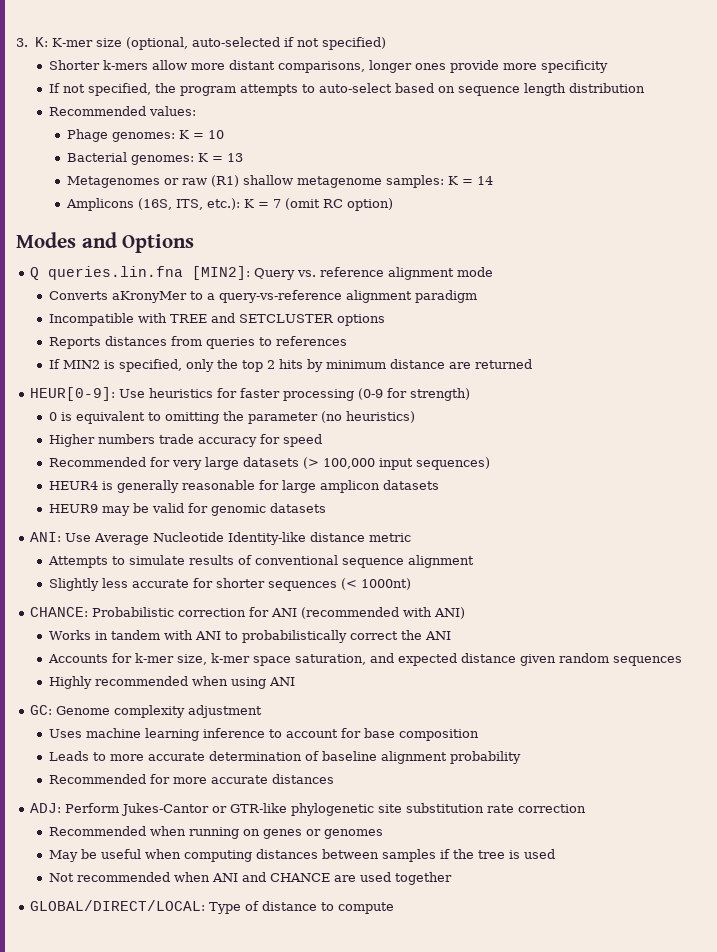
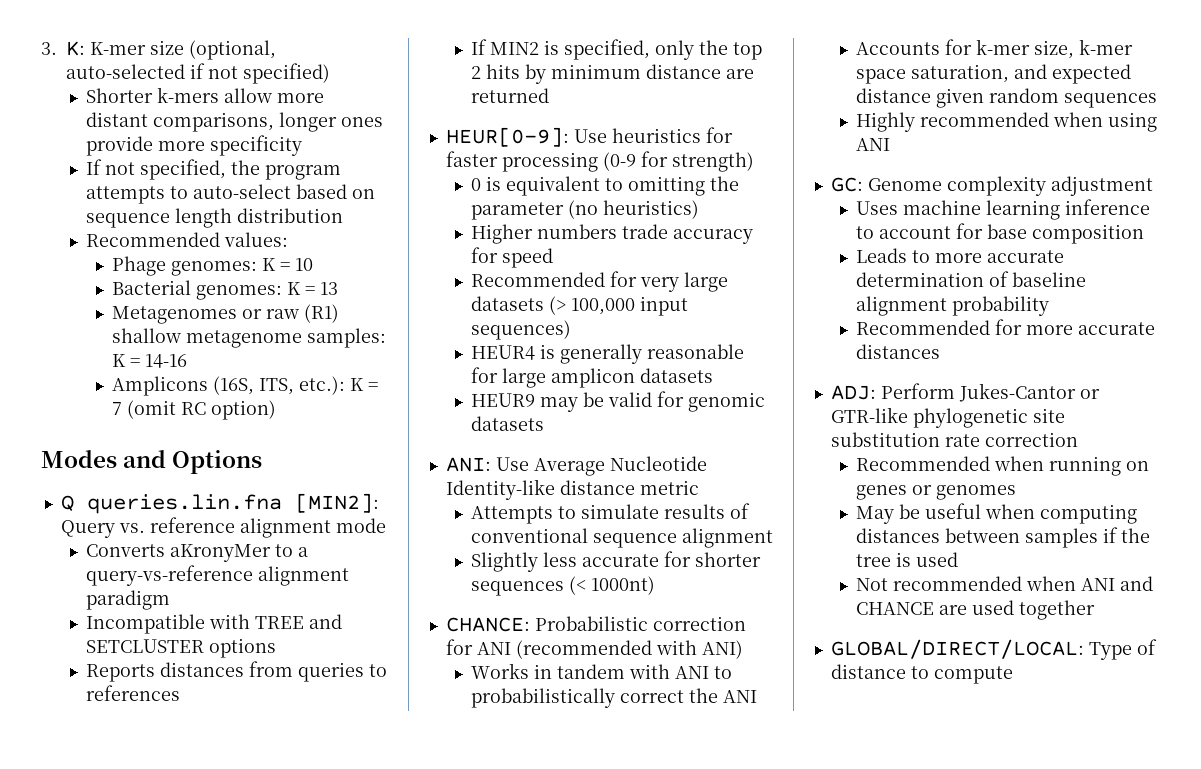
- Metagenomes or raw (R1) shallow metagenome samples: K = 14
+ Metagenomes or raw (R1) shallow metagenome samples: K = 14-16

